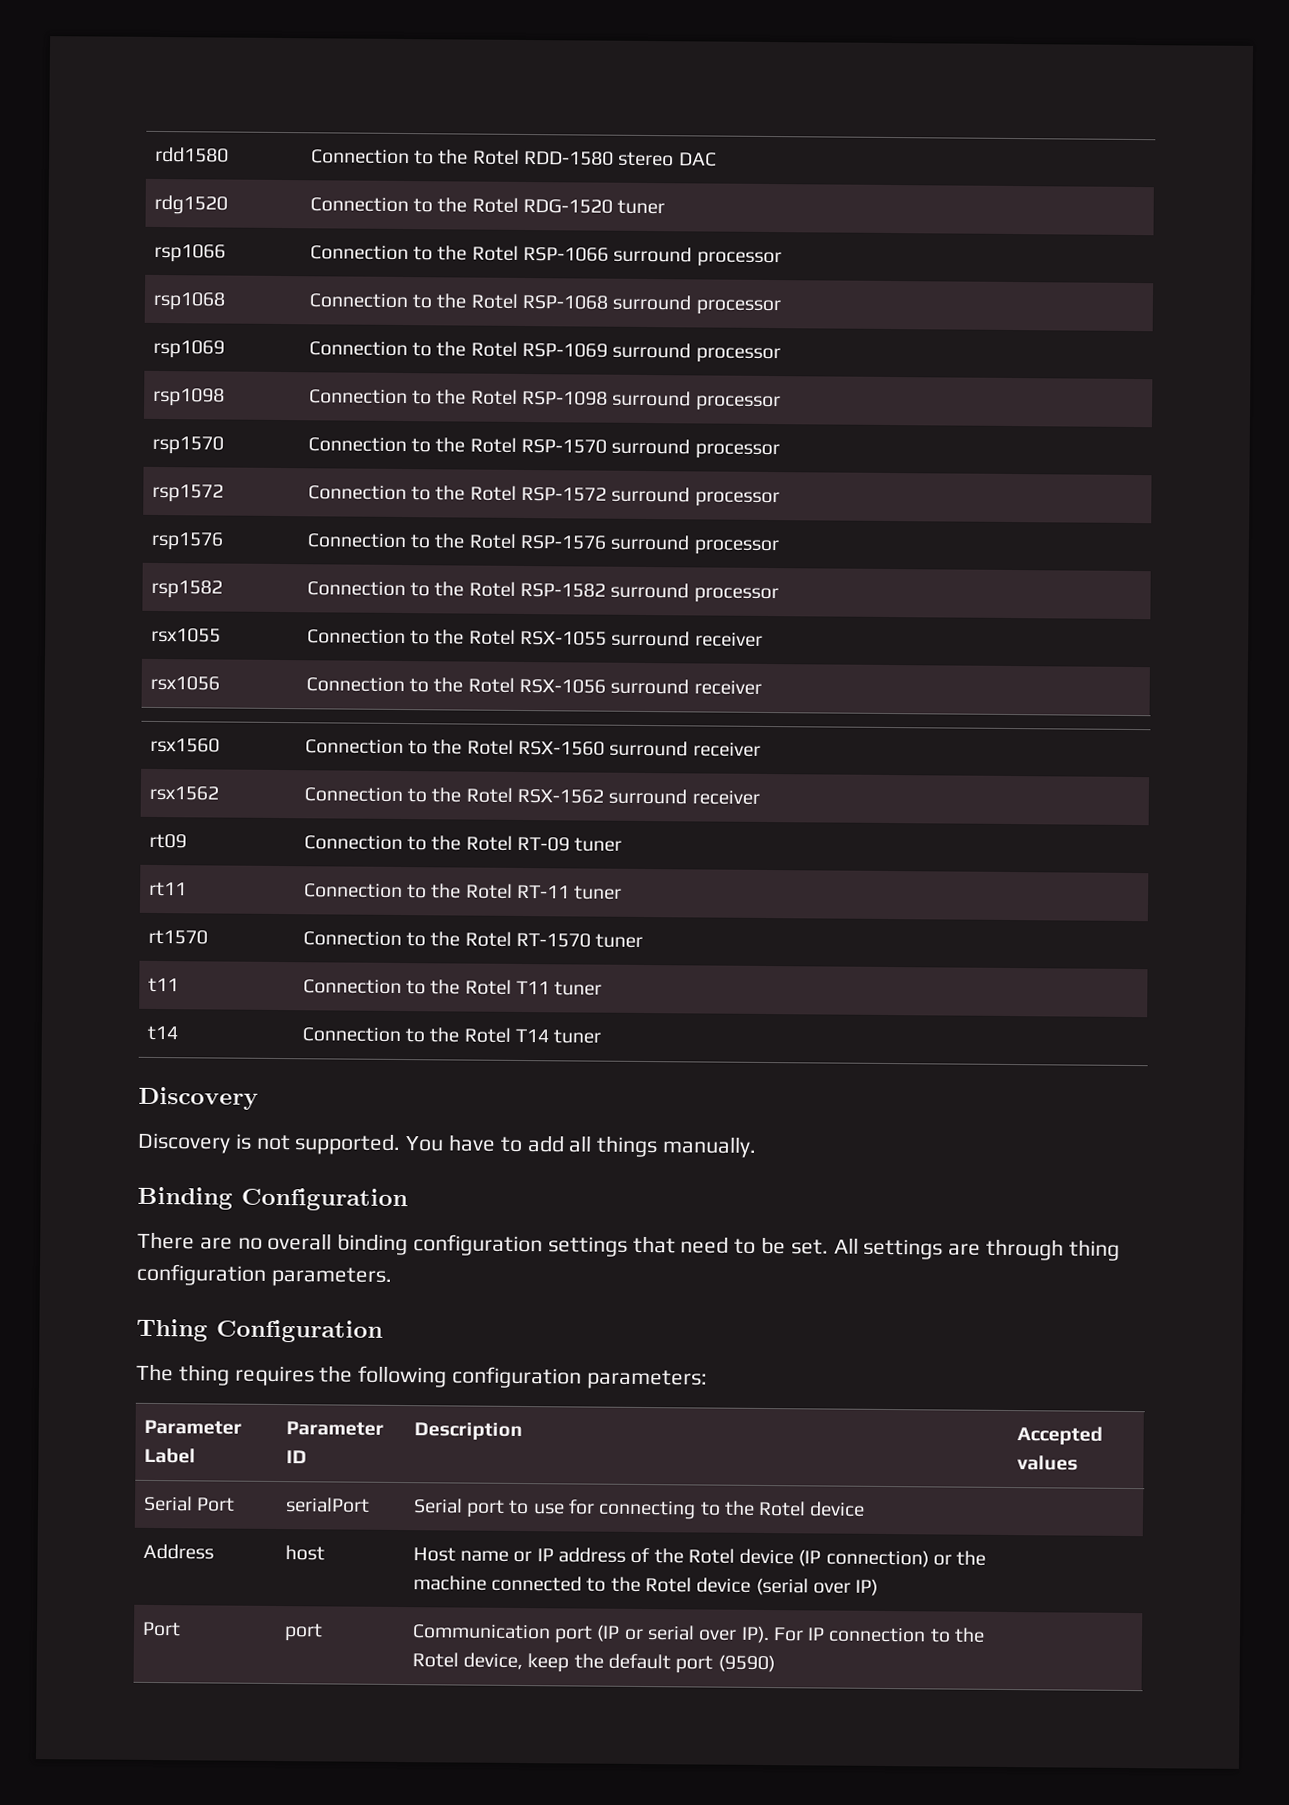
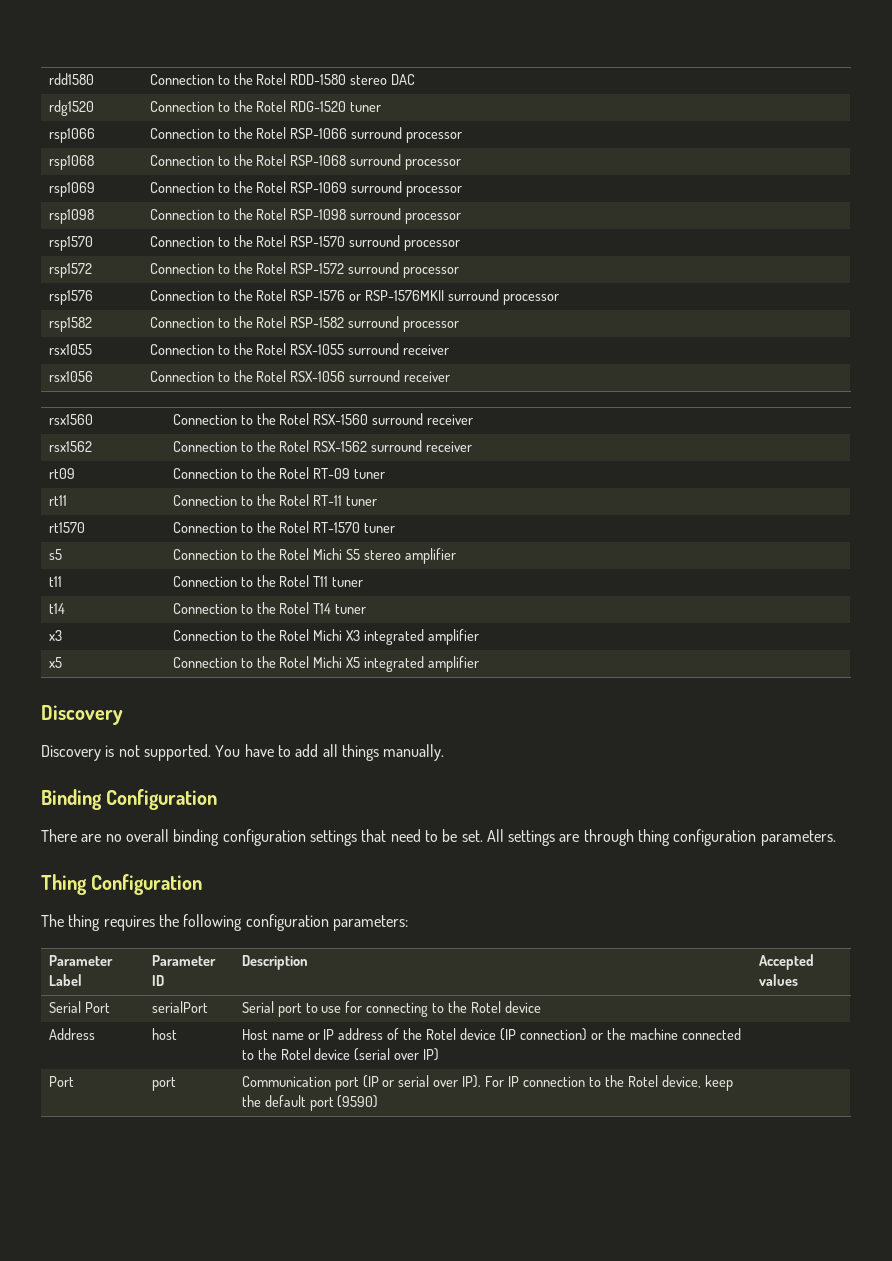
- rsp1576 | Connection to the Rotel RSP-1576 surround processor
+ rsp1576 | Connection to the Rotel RSP-1576 or RSP-1576MKII surround processor
+ s5 | Connection to the Rotel Michi S5 stereo amplifier
+ x3 | Connection to the Rotel Michi X3 integrated amplifier
+ x5 | Connection to the Rotel Michi X5 integrated amplifier

